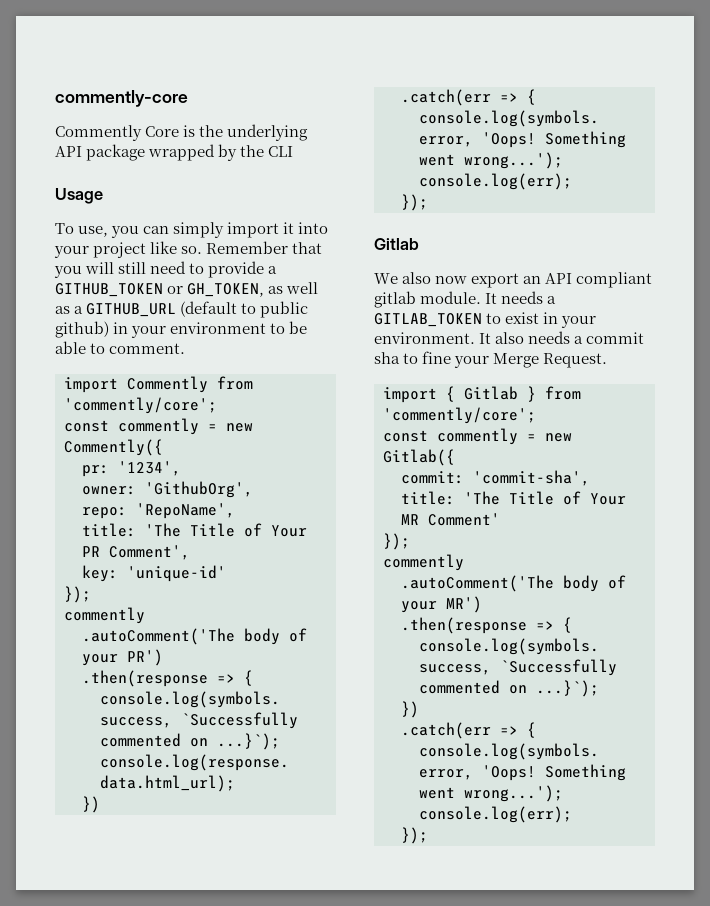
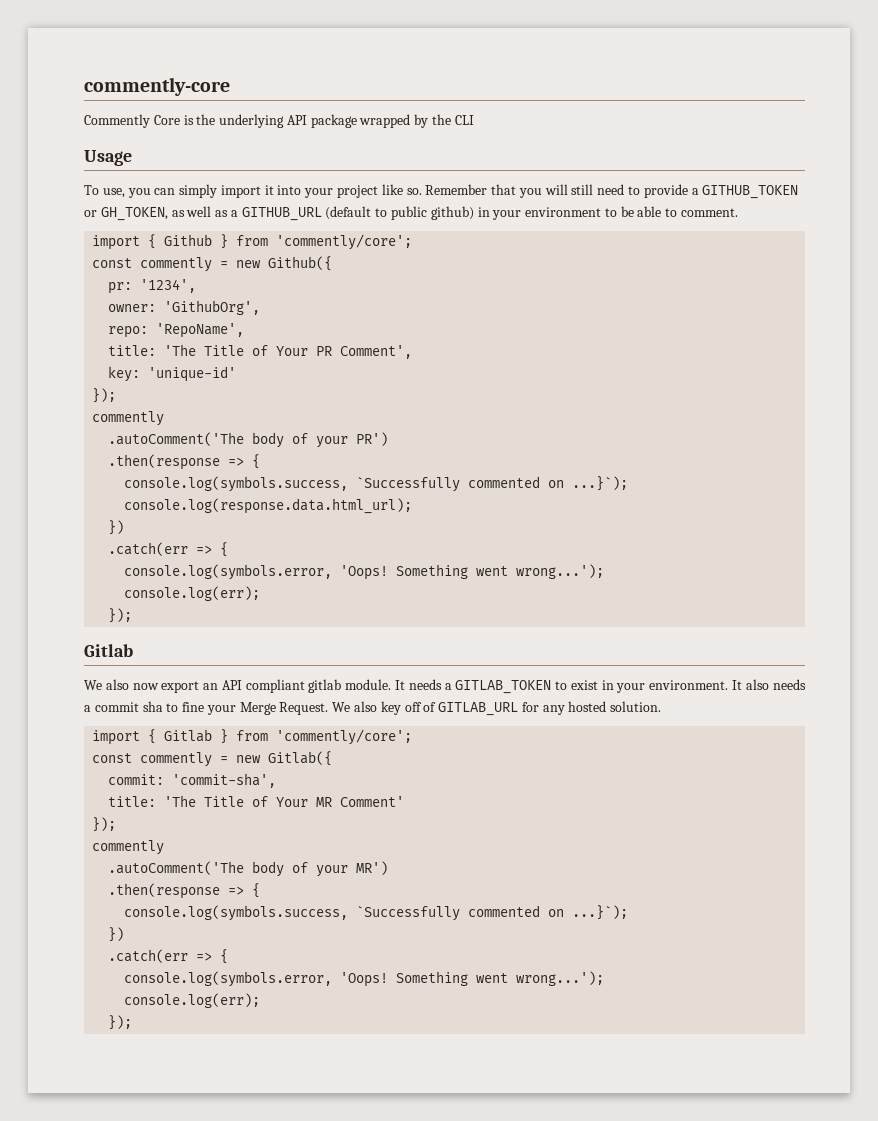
- import Commently from 'commently/core';
- const commently = new Commently({
+ import { Github } from 'commently/core';
+ const commently = new Github({
+ We also key off of GITLAB_URL for any hosted solution.

